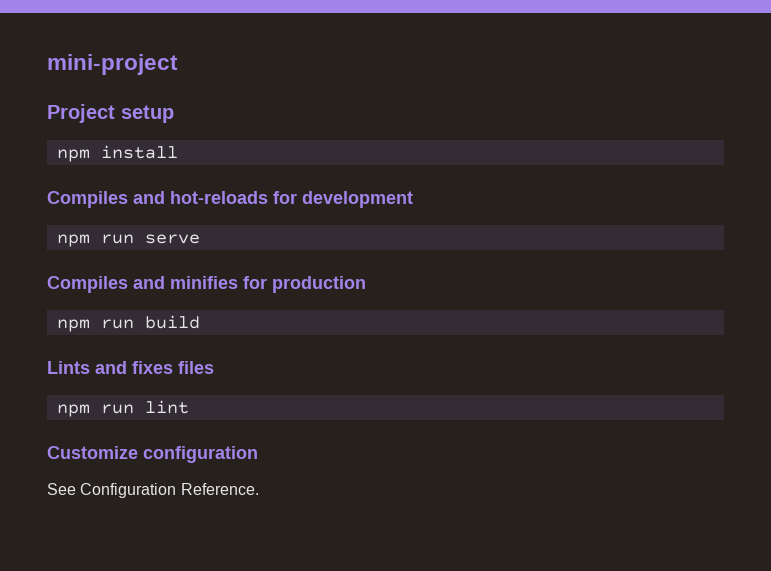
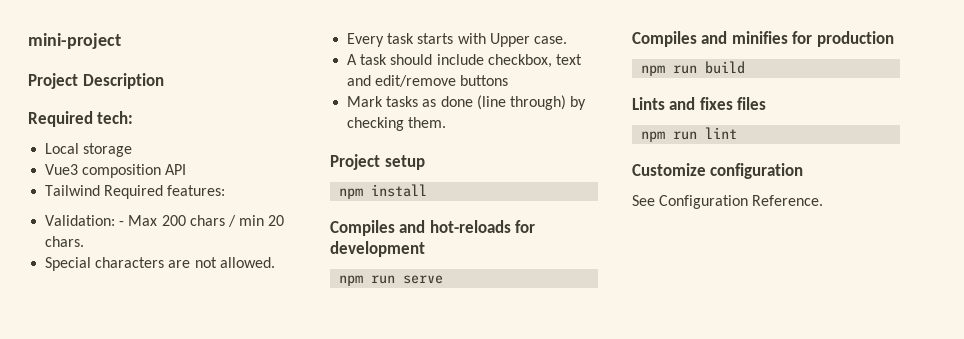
+ Project Description
+ Required tech:
+ Local storage
+ Vue3 composition API
+ Tailwind Required features:
+ Validation: - Max 200 chars / min 20 chars.
+ Special characters are not allowed.
+ Every task starts with Upper case.
+ A task should include checkbox, text and edit/remove buttons
+ Mark tasks as done (line through) by checking them.

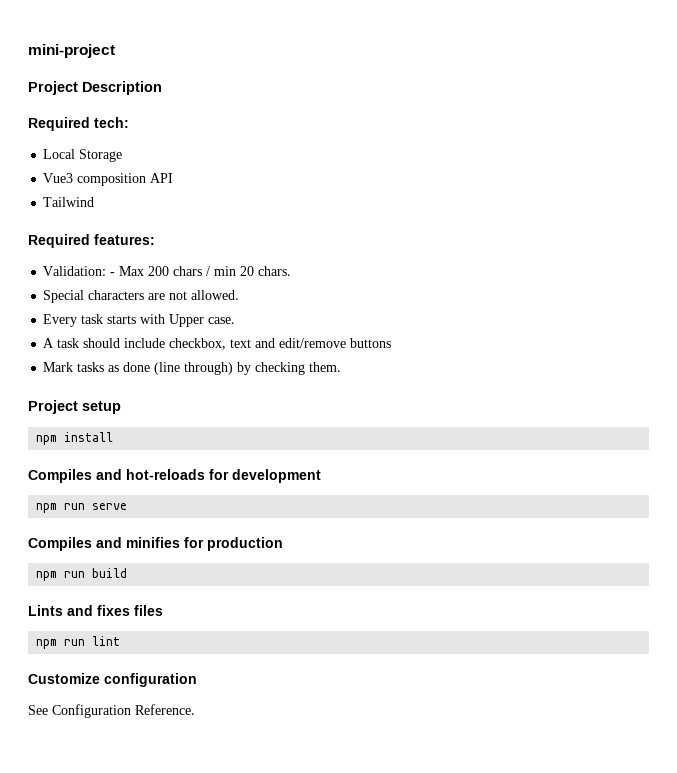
- Local storage
+ Local Storage
- Tailwind Required features:
+ Tailwind
+ Required features:

